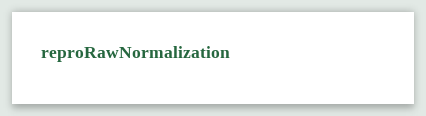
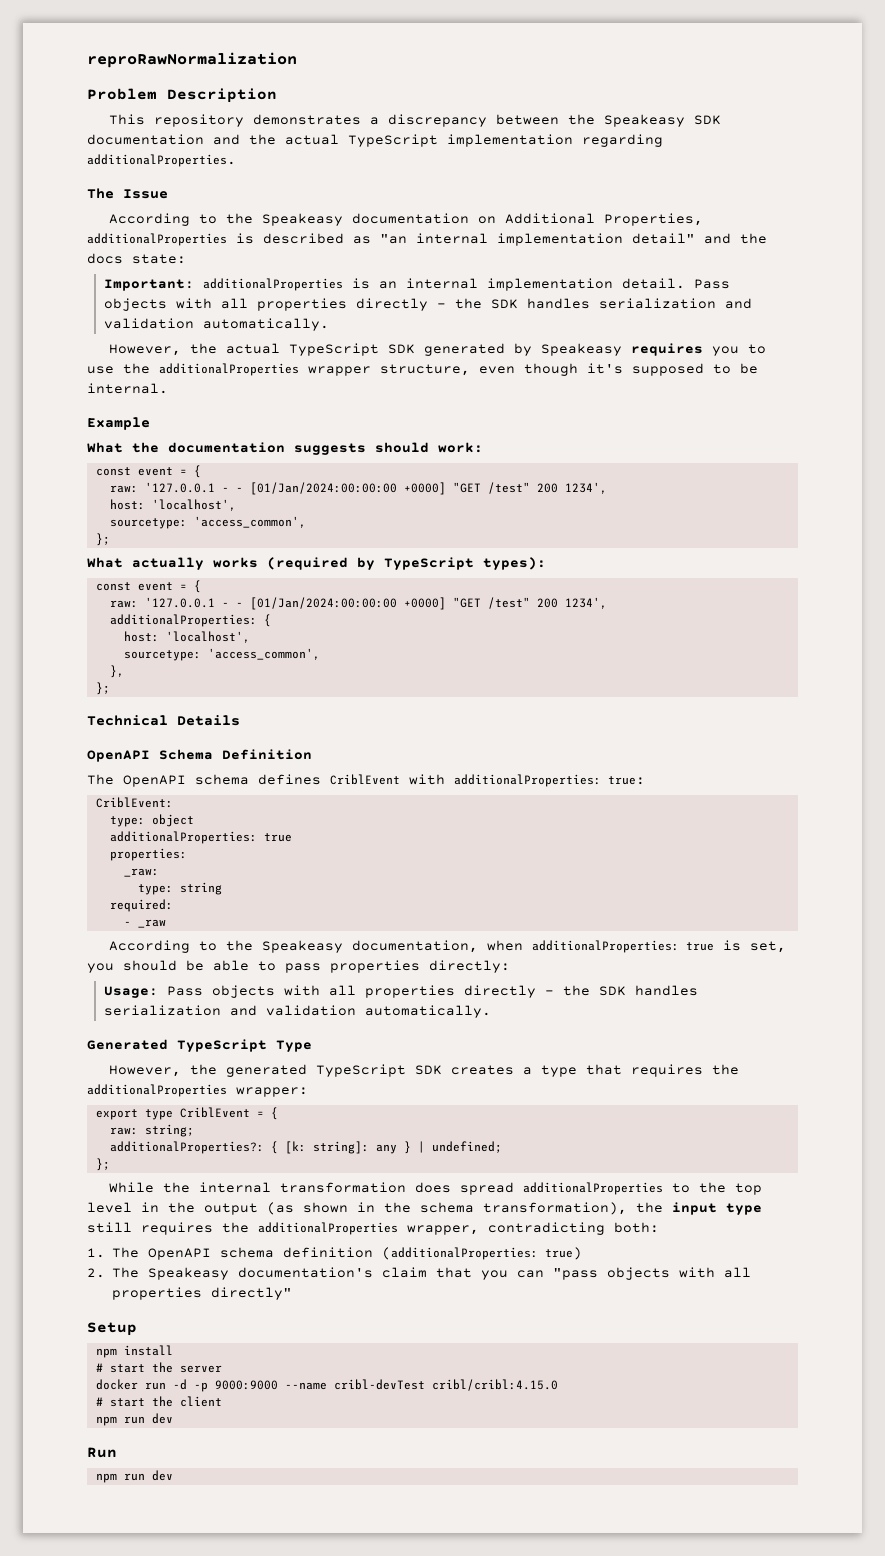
+ Problem Description
+ This repository demonstrates a discrepancy between the Speakeasy SDK documentation and the actual TypeScript implementation regarding additionalProperties.
+ The Issue
+ According to the Speakeasy documentation on Additional Properties, additionalProperties is described as "an internal implementation detail" and the docs state:
+ Important: additionalProperties is an internal implementation detail. Pass objects with all properties directly - the SDK handles serialization and validation automatically.
+ However, the actual TypeScript SDK generated by Speakeasy requires you to use the additionalProperties wrapper structure, even though it's supposed to be internal.
+ Example
+ What the documentation suggests should work:
+ const event = {
+ raw: '127.0.0.1 - - [01/Jan/2024:00:00:00 +0000] "GET /test" 200 1234',
+ host: 'localhost',
+ sourcetype: 'access_common',
+ };
+ What actually works (required by TypeScript types):
+ const event = {
+ raw: '127.0.0.1 - - [01/Jan/2024:00:00:00 +0000] "GET /test" 200 1234',
+ additionalProperties: {
+ host: 'localhost',
+ sourcetype: 'access_common',
+ },
+ };
+ Technical Details
+ OpenAPI Schema Definition
+ The OpenAPI schema defines CriblEvent with additionalProperties: true:
+ CriblEvent:
+ type: object
+ additionalProperties: true
+ properties:
+ _raw:
+ type: string
+ required:
+ - _raw
+ According to the Speakeasy documentation, when additionalProperties: true is set, you should be able to pass properties directly:
+ Usage: Pass objects with all properties directly - the SDK handles serialization and validation automatically.
+ Generated TypeScript Type
+ However, the generated TypeScript SDK creates a type that requires the additionalProperties wrapper:
+ export type CriblEvent = {
+ raw: string;
+ additionalProperties?: { [k: string]: any } | undefined;
+ };
+ While the internal transformation does spread additionalProperties to the top level in the output (as shown in the schema transformation), the input type still requires the additionalProperties wrapper, contradicting both:
+ 1. The OpenAPI schema definition (additionalProperties: true)
+ 2. The Speakeasy documentation's claim that you can "pass objects with all properties directly"
+ Setup
+ npm install
+ # start the server
+ docker run -d -p 9000:9000 --name cribl-devTest cribl/cribl:4.15.0
+ # start the client
+ npm run dev
+ Run
+ npm run dev

